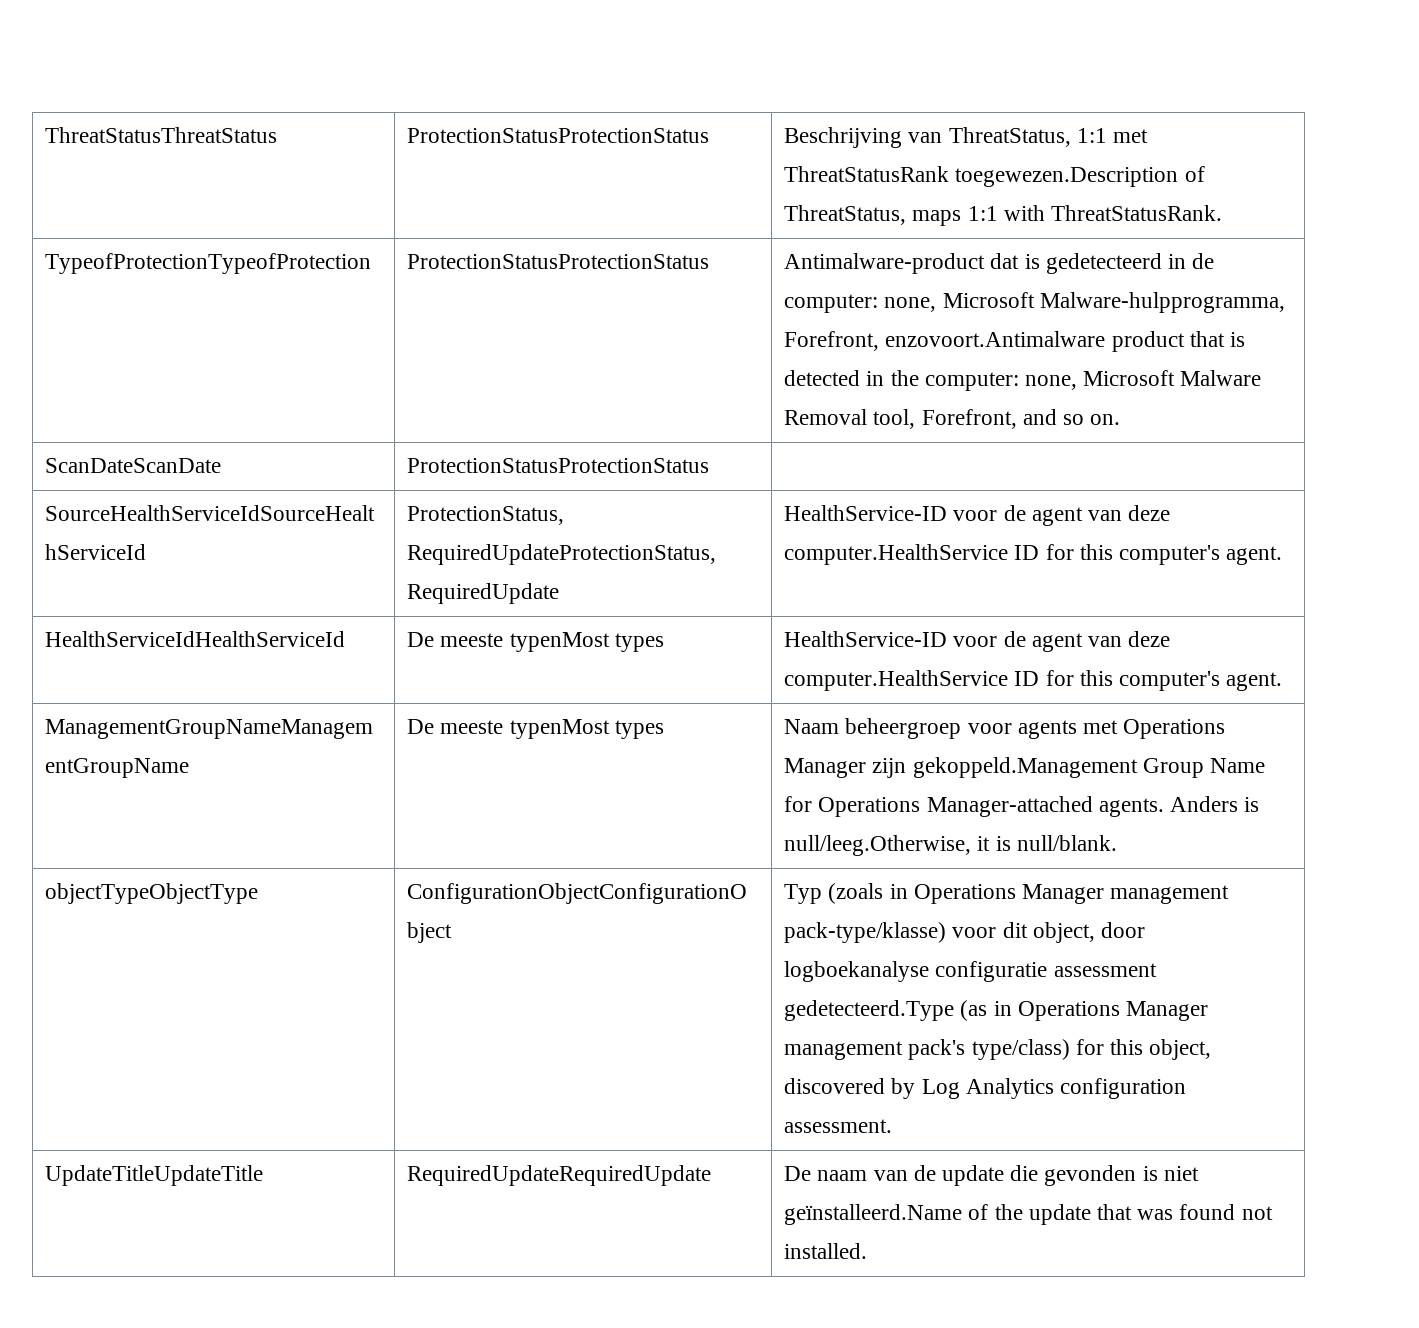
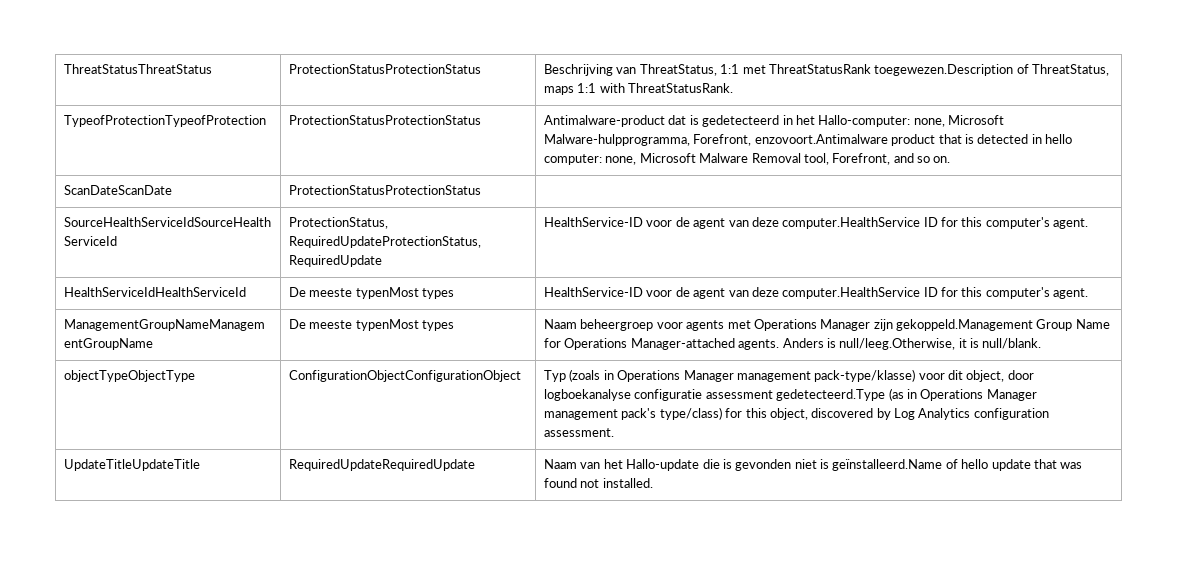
- TypeofProtectionTypeofProtection | ProtectionStatusProtectionStatus | Antimalware-product dat is gedetecteerd in de computer: none, Microsoft Malware-hulpprogramma, Forefront, enzovoort.Antimalware product that is detected in the computer: none, Microsoft Malware Removal tool, Forefront, and so on.
+ TypeofProtectionTypeofProtection | ProtectionStatusProtectionStatus | Antimalware-product dat is gedetecteerd in het Hallo-computer: none, Microsoft Malware-hulpprogramma, Forefront, enzovoort.Antimalware product that is detected in hello computer: none, Microsoft Malware Removal tool, Forefront, and so on.
- UpdateTitleUpdateTitle | RequiredUpdateRequiredUpdate | De naam van de update die gevonden is niet geïnstalleerd.Name of the update that was found not installed.
+ UpdateTitleUpdateTitle | RequiredUpdateRequiredUpdate | Naam van het Hallo-update die is gevonden niet is geïnstalleerd.Name of hello update that was found not installed.

